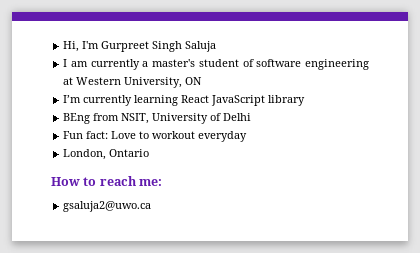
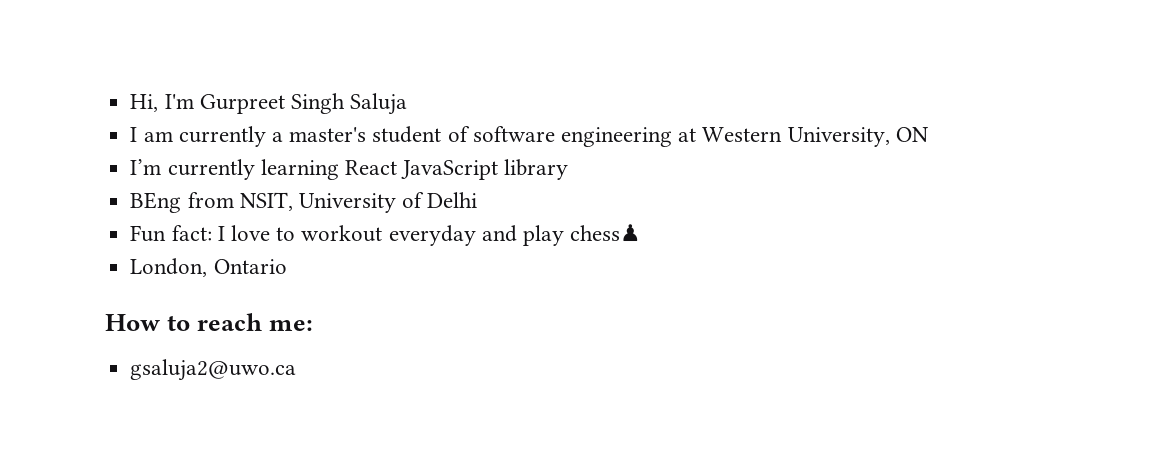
- Fun fact: Love to workout everyday
+ Fun fact: I love to workout everyday and play chess♟

